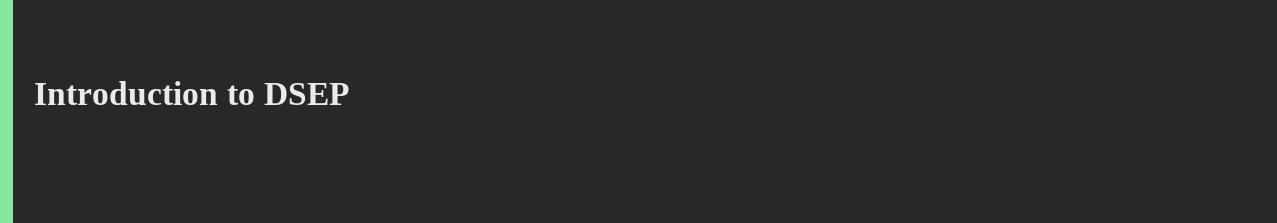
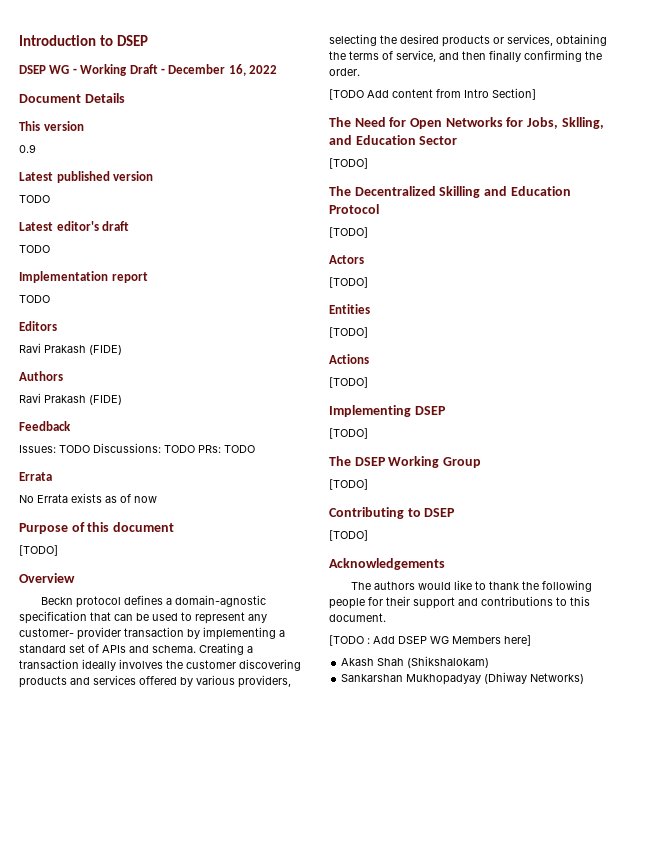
+ DSEP WG - Working Draft - December 16, 2022
+ Document Details
+ This version
+ 0.9
+ Latest published version
+ TODO
+ Latest editor's draft
+ TODO
+ Implementation report
+ TODO
+ Editors
+ Ravi Prakash (FIDE)
+ Authors
+ Ravi Prakash (FIDE)
+ Feedback
+ Issues: TODO Discussions: TODO PRs: TODO
+ Errata
+ No Errata exists as of now
+ Purpose of this document
+ [TODO]
+ Overview
+ Beckn protocol defines a domain-agnostic specification that can be used to represent any customer- provider transaction by implementing a standard set of APIs and schema. Creating a transaction ideally involves the customer discovering products and services offered by various providers, selecting the desired products or services, obtaining the terms of service, and then finally confirming the order.
+ [TODO Add content from Intro Section]
+ The Need for Open Networks for Jobs, Sklling, and Education Sector
+ [TODO]
+ The Decentralized Skilling and Education Protocol
+ [TODO]
+ Actors
+ [TODO]
+ Entities
+ [TODO]
+ Actions
+ [TODO]
+ Implementing DSEP
+ [TODO]
+ The DSEP Working Group
+ [TODO]
+ Contributing to DSEP
+ [TODO]
+ Acknowledgements
+ The authors would like to thank the following people for their support and contributions to this document.
+ [TODO : Add DSEP WG Members here]
+ Akash Shah (Shikshalokam)
+ Sankarshan Mukhopadyay (Dhiway Networks)

